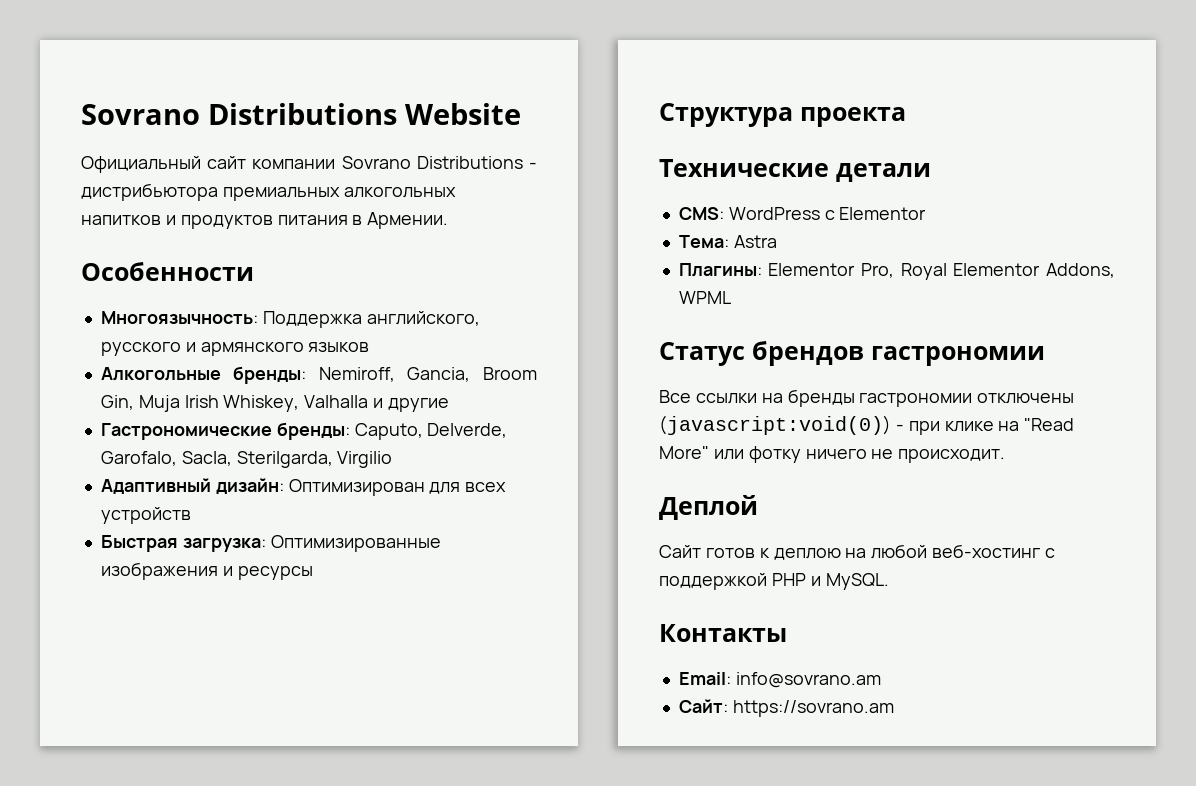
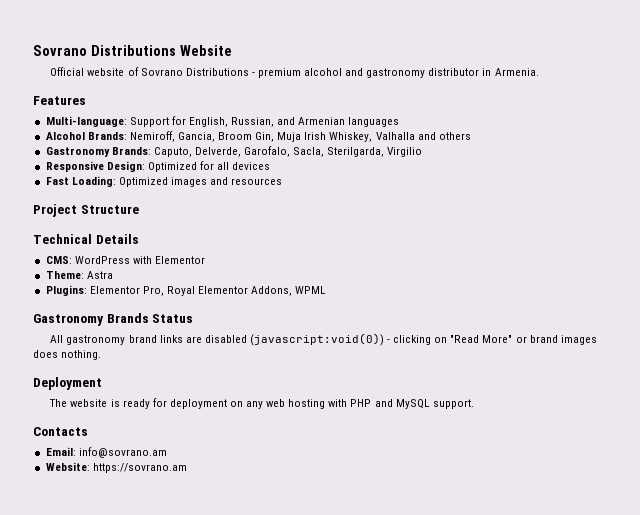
- Официальный сайт компании Sovrano Distributions - дистрибьютора премиальных алкогольных напитков и продуктов питания в Армении.
- Особенности
- Многоязычность: Поддержка английского, русского и армянского языков
- Алкогольные бренды: Nemiroff, Gancia, Broom Gin, Muja Irish Whiskey, Valhalla и другие
- Гастрономические бренды: Caputo, Delverde, Garofalo, Sacla, Sterilgarda, Virgilio
+ Official website of Sovrano Distributions - premium alcohol and gastronomy distributor in Armenia.
+ Features
+ Multi-language: Support for English, Russian, and Armenian languages
+ Alcohol Brands: Nemiroff, Gancia, Broom Gin, Muja Irish Whiskey, Valhalla and others
+ Gastronomy Brands: Caputo, Delverde, Garofalo, Sacla, Sterilgarda, Virgilio
- Адаптивный дизайн: Оптимизирован для всех устройств
- Быстрая загрузка: Оптимизированные изображения и ресурсы
- Структура проекта
- Технические детали
+ Responsive Design: Optimized for all devices
+ Fast Loading: Optimized images and resources
+ Project Structure
+ Technical Details
- CMS: WordPress с Elementor
+ CMS: WordPress with Elementor
- Тема: Astra
+ Theme: Astra
- Плагины: Elementor Pro, Royal Elementor Addons, WPML
+ Plugins: Elementor Pro, Royal Elementor Addons, WPML
- Статус брендов гастрономии
- Все ссылки на бренды гастрономии отключены (javascript:void(0)) - при клике на "Read More" или фотку ничего не происходит.
- Деплой
- Сайт готов к деплою на любой веб-хостинг с поддержкой PHP и MySQL.
- Контакты
+ Gastronomy Brands Status
+ All gastronomy brand links are disabled (javascript:void(0)) - clicking on "Read More" or brand images does nothing.
+ Deployment
+ The website is ready for deployment on any web hosting with PHP and MySQL support.
+ Contacts
- Сайт: https://sovrano.am
+ Website: https://sovrano.am

